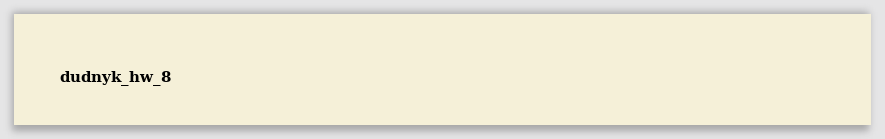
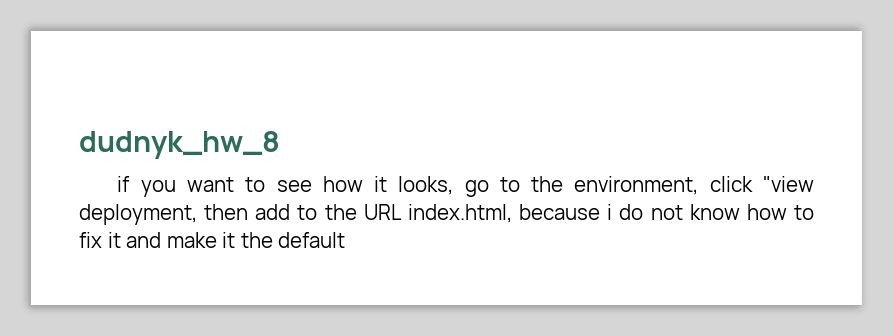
+ if you want to see how it looks, go to the environment, click "view deployment, then add to the URL index.html, because i do not know how to fix it and make it the default

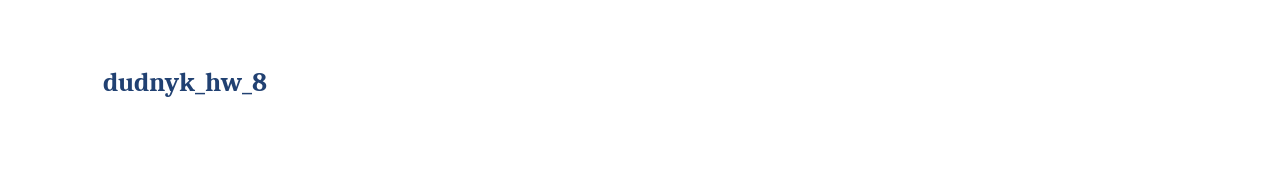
- if you want to see how it looks, go to the environment, click "view deployment, then add to the URL index.html, because i do not know how to fix it and make it the default

